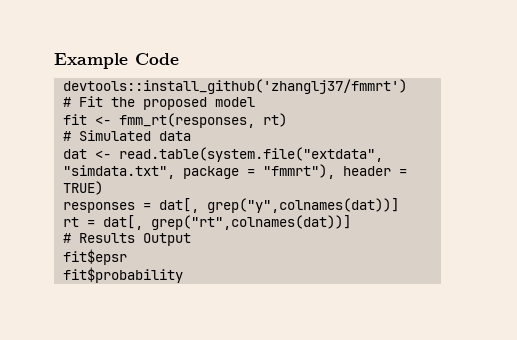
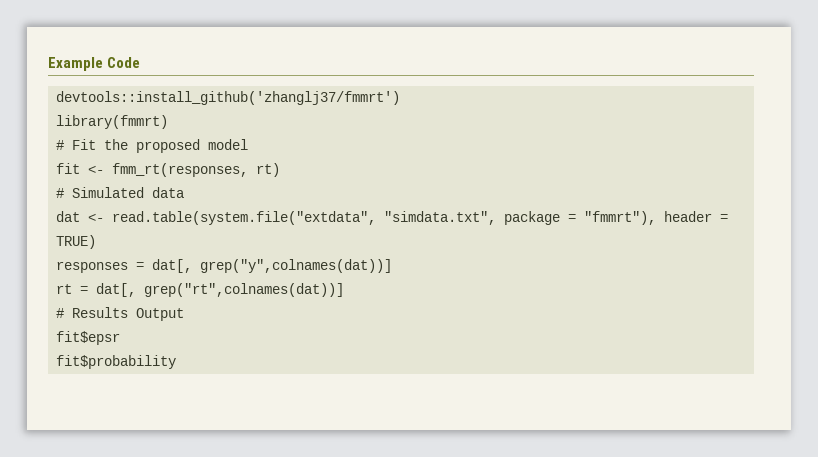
+ library(fmmrt)

